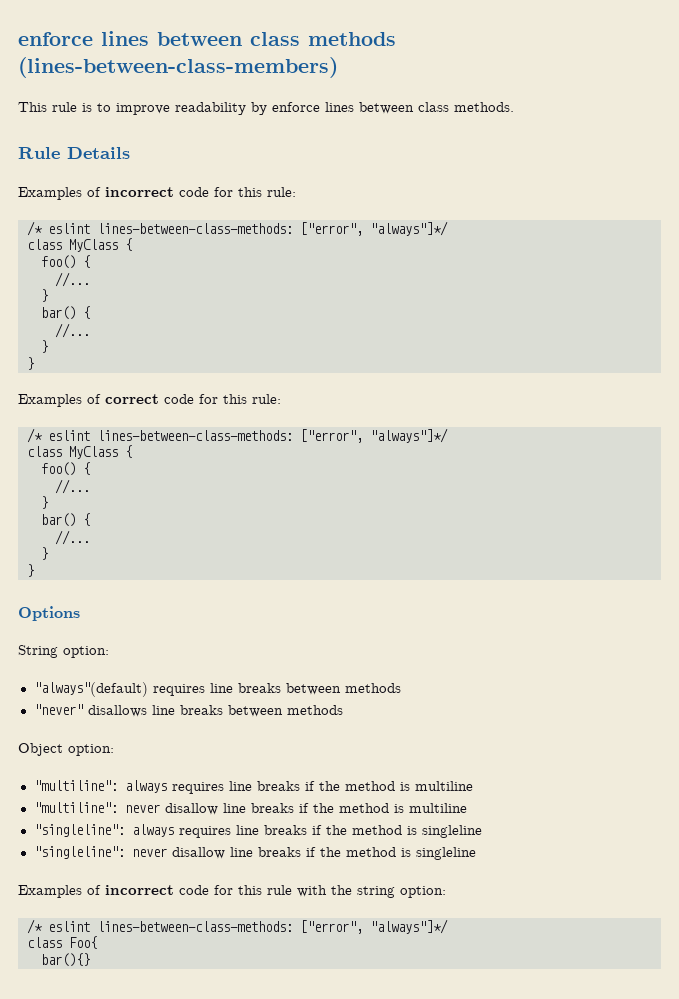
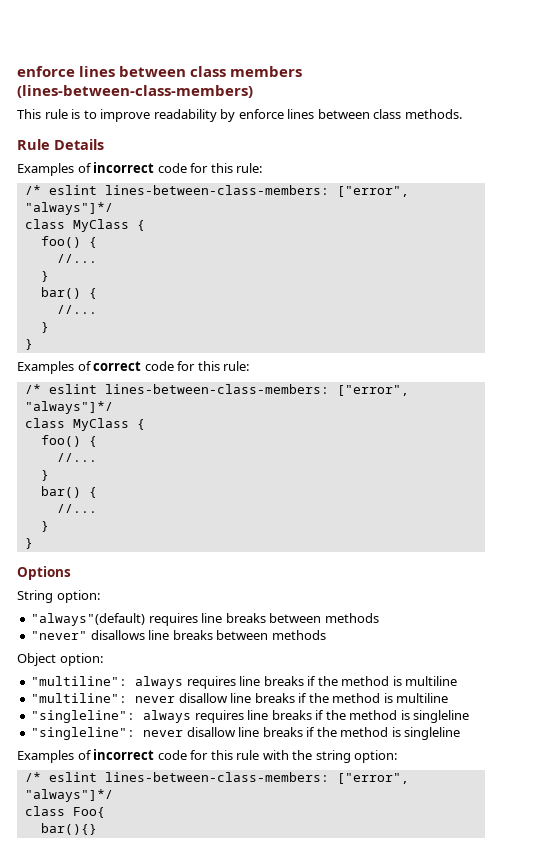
- enforce lines between class methods (lines-between-class-members)
+ enforce lines between class members (lines-between-class-members)
  Examples of incorrect code for this rule:
- /* eslint lines-between-class-methods: ["error", "always"]*/
+ /* eslint lines-between-class-members: ["error", "always"]*/
  Examples of correct code for this rule:
- /* eslint lines-between-class-methods: ["error", "always"]*/
+ /* eslint lines-between-class-members: ["error", "always"]*/
  Examples of incorrect code for this rule with the string option:
- /* eslint lines-between-class-methods: ["error", "always"]*/
+ /* eslint lines-between-class-members: ["error", "always"]*/

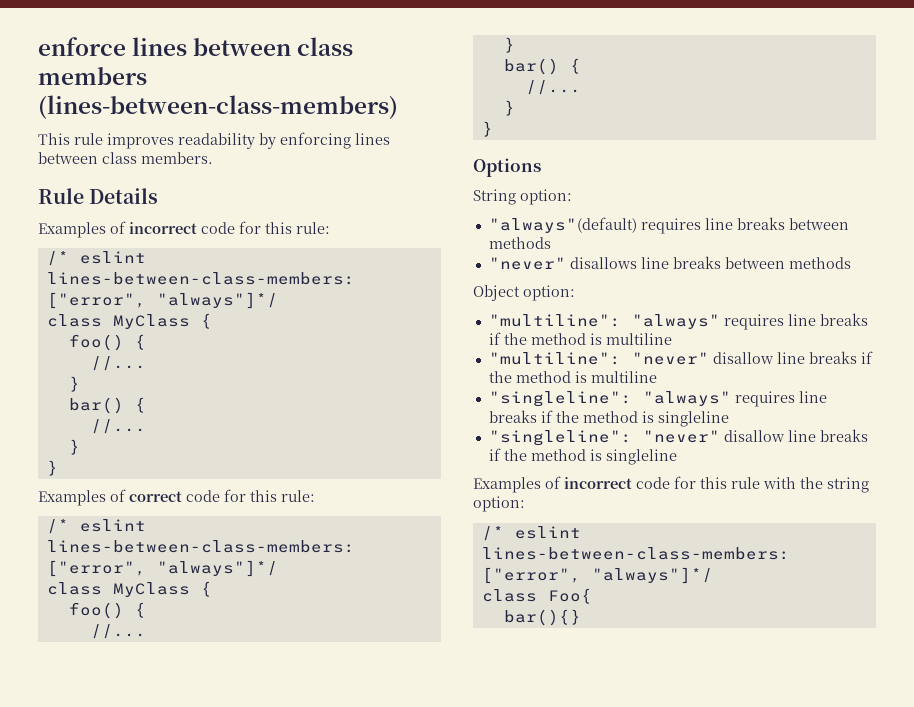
- This rule is to improve readability by enforce lines between class methods.
+ This rule improves readability by enforcing lines between class members.
- "multiline": always requires line breaks if the method is multiline
+ "multiline": "always" requires line breaks if the method is multiline
- "multiline": never disallow line breaks if the method is multiline
+ "multiline": "never" disallow line breaks if the method is multiline
- "singleline": always requires line breaks if the method is singleline
+ "singleline": "always" requires line breaks if the method is singleline
- "singleline": never disallow line breaks if the method is singleline
+ "singleline": "never" disallow line breaks if the method is singleline

